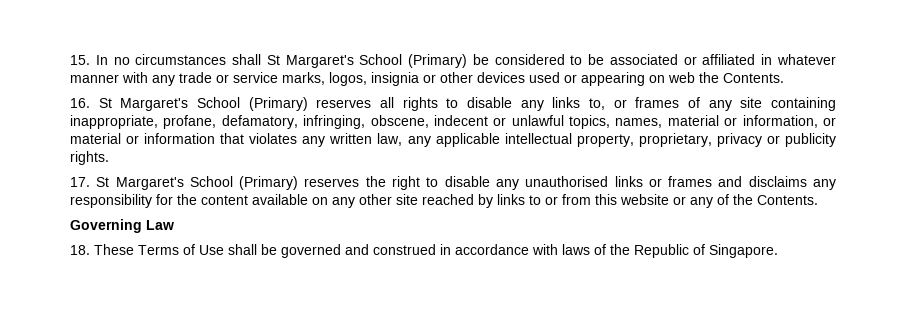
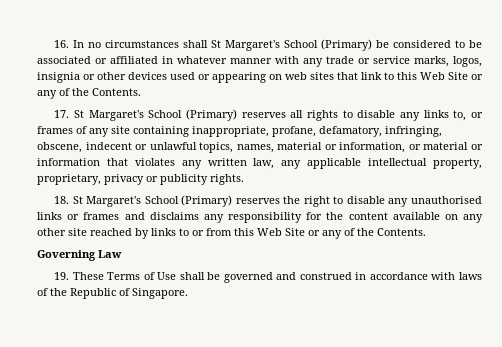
- 15. In no circumstances shall St Margaret's School (Primary) be considered to be associated or affiliated in whatever manner with any trade or service marks, logos, insignia or other devices used or appearing on web the Contents.
- 16. St Margaret's School (Primary) reserves all rights to disable any links to, or frames of any site containing inappropriate, profane, defamatory, infringing, obscene, indecent or unlawful topics, names, material or information, or material or information that violates any written law, any applicable intellectual property, proprietary, privacy or publicity rights.
+ 16. In no circumstances shall St Margaret's School (Primary) be considered to be associated or affiliated in whatever manner with any trade or service marks, logos, insignia or other devices used or appearing on web sites that link to this Web Site or any of the Contents.
+ 17. St Margaret's School (Primary) reserves all rights to disable any links to, or frames of any site containing inappropriate, profane, defamatory, infringing, obscene, indecent or unlawful topics, names, material or information, or material or information that violates any written law, any applicable intellectual property, proprietary, privacy or publicity rights.
- 17. St Margaret's School (Primary) reserves the right to disable any unauthorised links or frames and disclaims any responsibility for the content available on any other site reached by links to or from this website or any of the Contents.
+ 18. St Margaret's School (Primary) reserves the right to disable any unauthorised links or frames and disclaims any responsibility for the content available on any other site reached by links to or from this Web Site or any of the Contents.
- 18. These Terms of Use shall be governed and construed in accordance with laws of the Republic of Singapore.
+ 19. These Terms of Use shall be governed and construed in accordance with laws of the Republic of Singapore.

